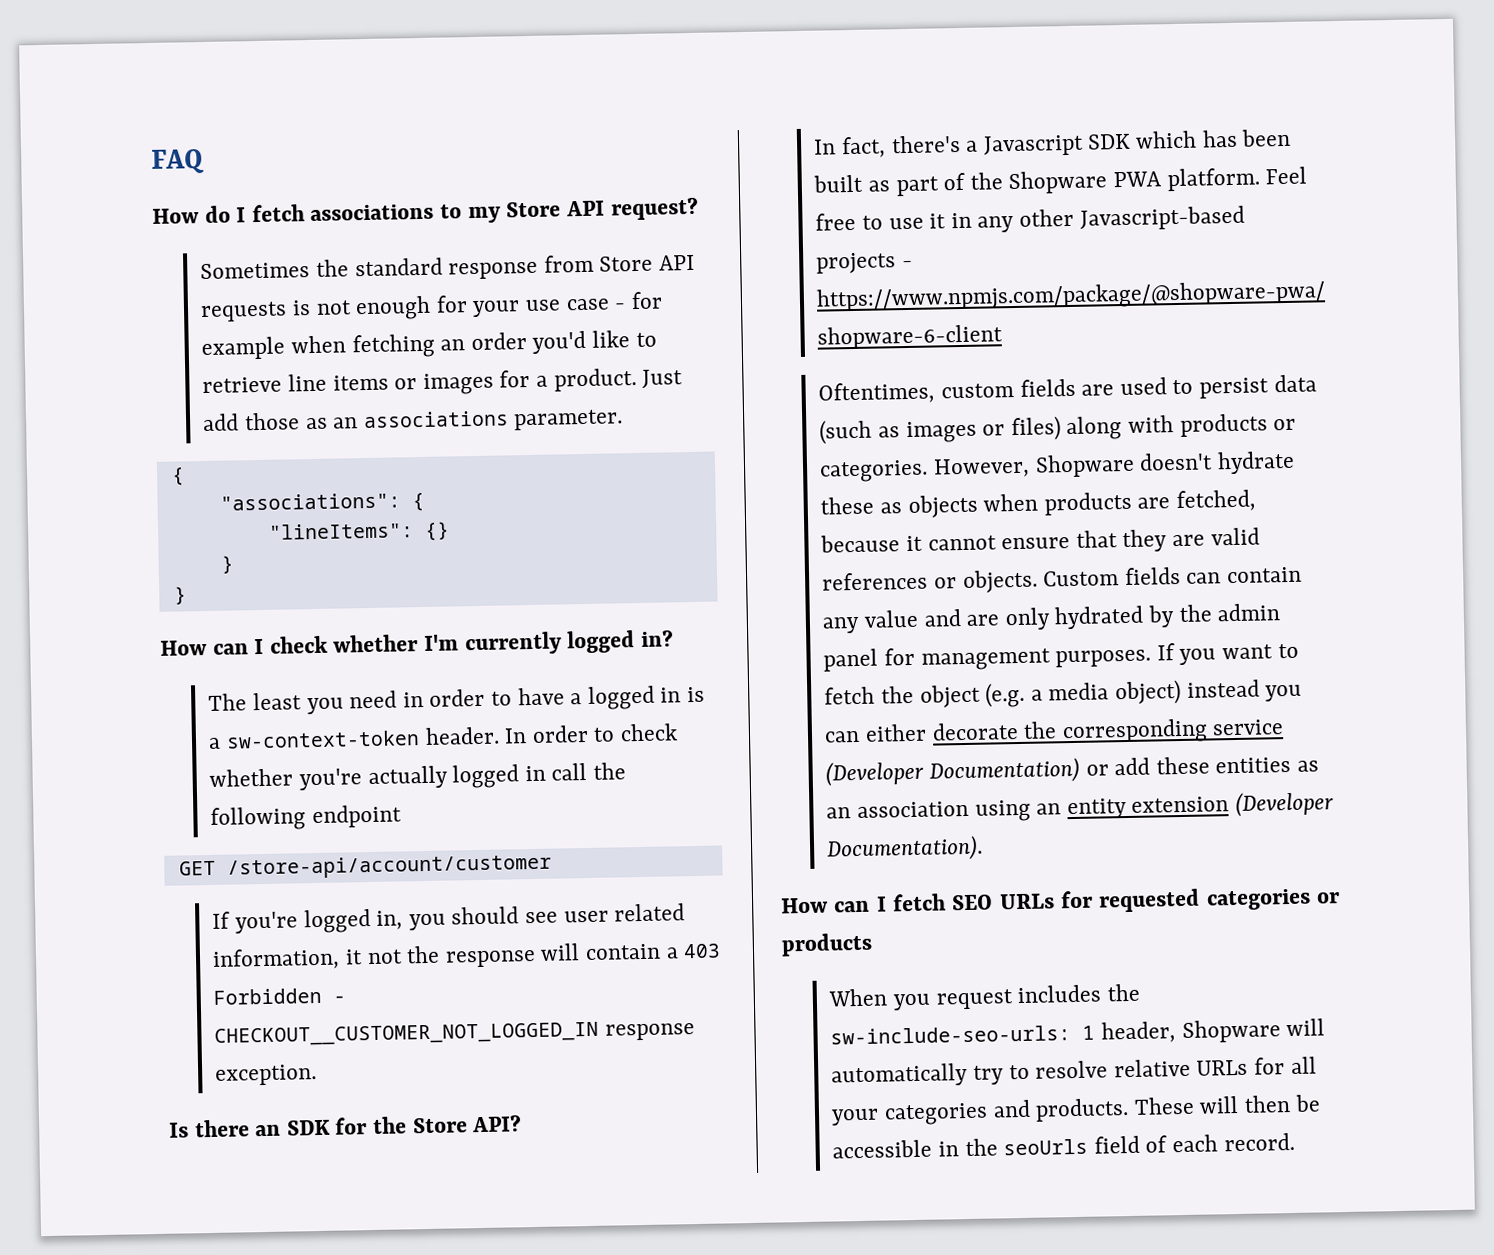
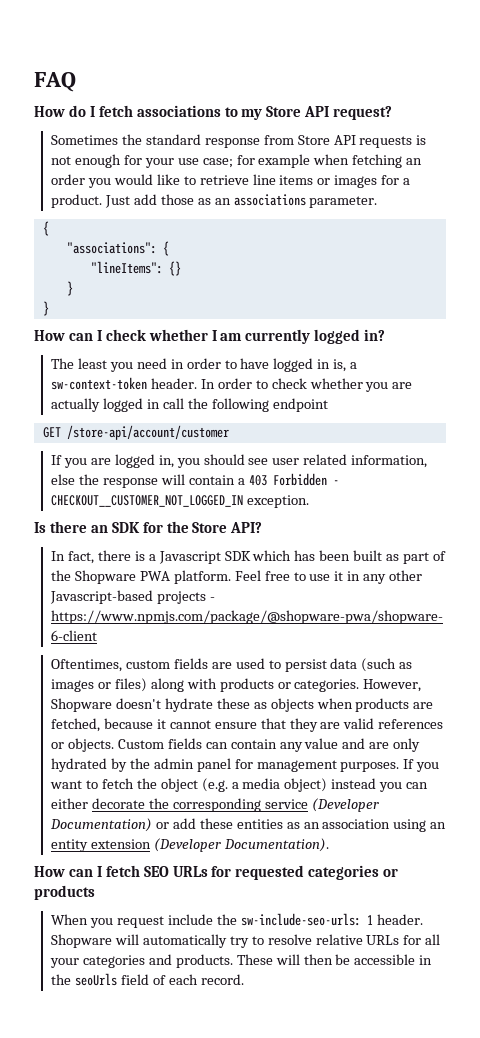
- Sometimes the standard response from Store API requests is not enough for your use case - for example when fetching an order you'd like to retrieve line items or images for a product.
+ Sometimes the standard response from Store API requests is not enough for your use case; for example when fetching an order you would like to retrieve line items or images for a product.
- How can I check whether I'm currently logged in?
+ How can I check whether I am currently logged in?
- The least you need in order to have a logged in is a sw-context-token header.
+ The least you need in order to have logged in is, a sw-context-token header.
- In order to check whether you're actually logged in call the following endpoint
+ In order to check whether you are actually logged in call the following endpoint
- If you're logged in, you should see user related information, it not the response will contain a 403 Forbidden - CHECKOUT__CUSTOMER_NOT_LOGGED_IN response exception.
+ If you are logged in, you should see user related information, else the response will contain a 403 Forbidden - CHECKOUT__CUSTOMER_NOT_LOGGED_IN exception.
- In fact, there's a Javascript SDK which has been built as part of the Shopware PWA platform.
+ In fact, there is a Javascript SDK which has been built as part of the Shopware PWA platform.
- When you request includes the sw-include-seo-urls: 1 header, Shopware will automatically try to resolve relative URLs for all your categories and products.
+ When you request include the sw-include-seo-urls: 1 header. Shopware will automatically try to resolve relative URLs for all your categories and products.

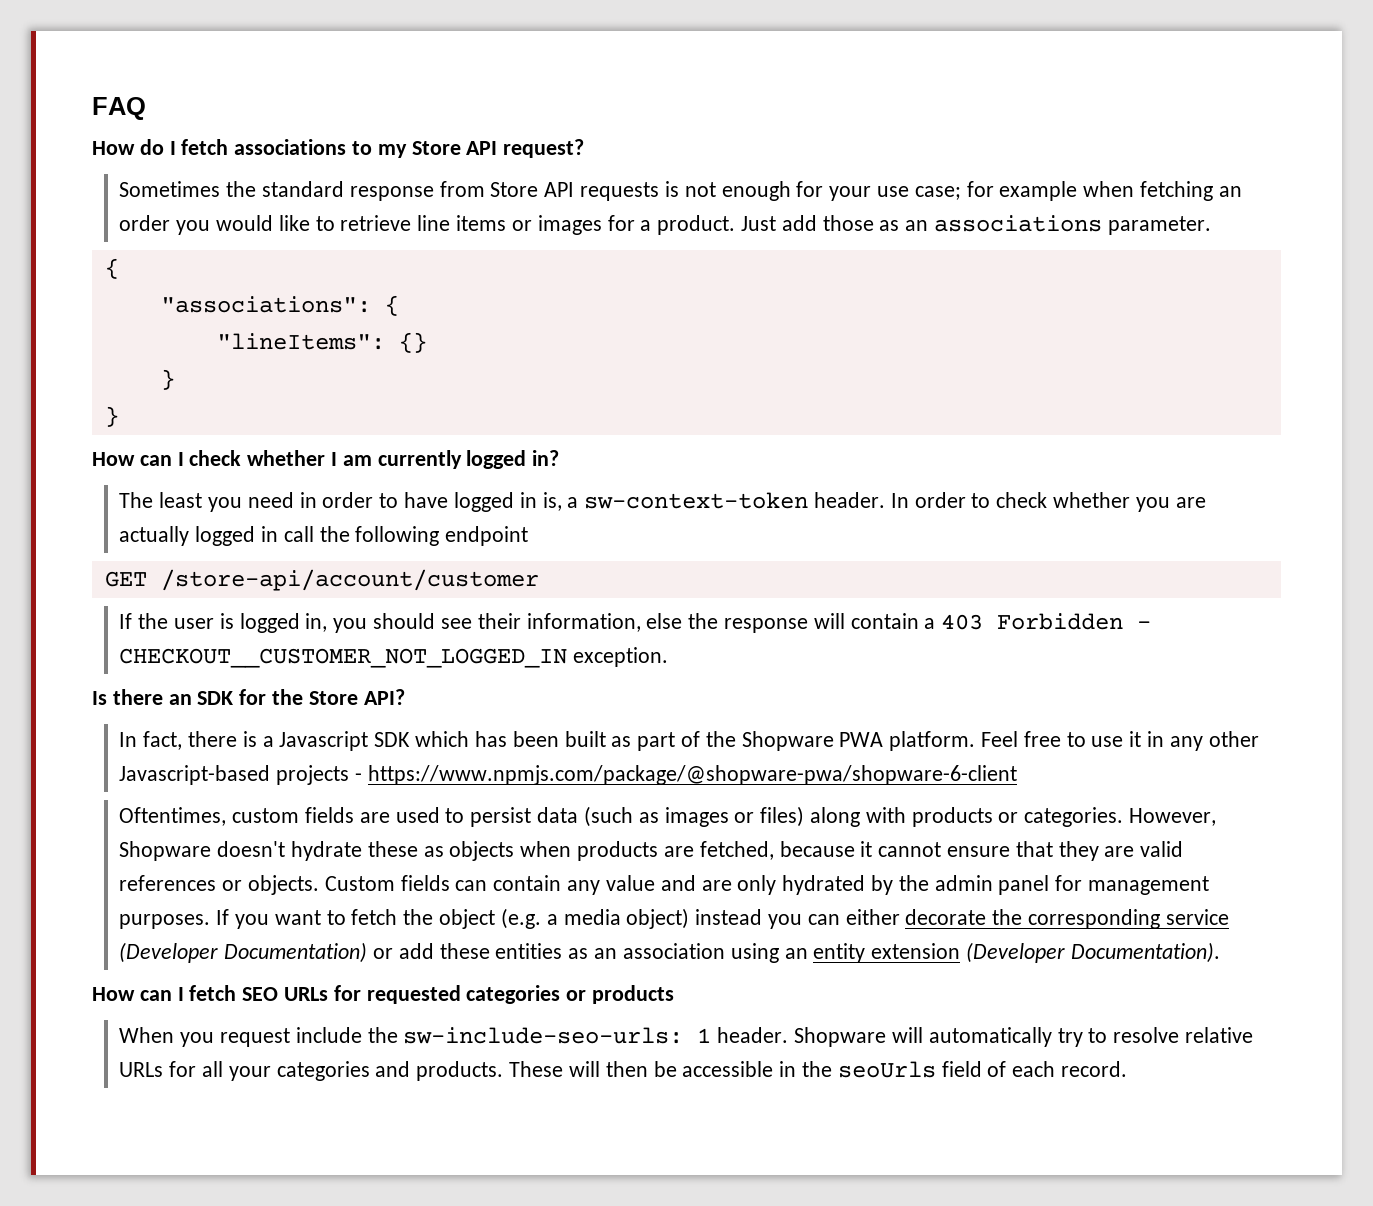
- If you are logged in, you should see user related information, else the response will contain a 403 Forbidden - CHECKOUT__CUSTOMER_NOT_LOGGED_IN exception.
+ If the user is logged in, you should see their information, else the response will contain a 403 Forbidden - CHECKOUT__CUSTOMER_NOT_LOGGED_IN exception.

